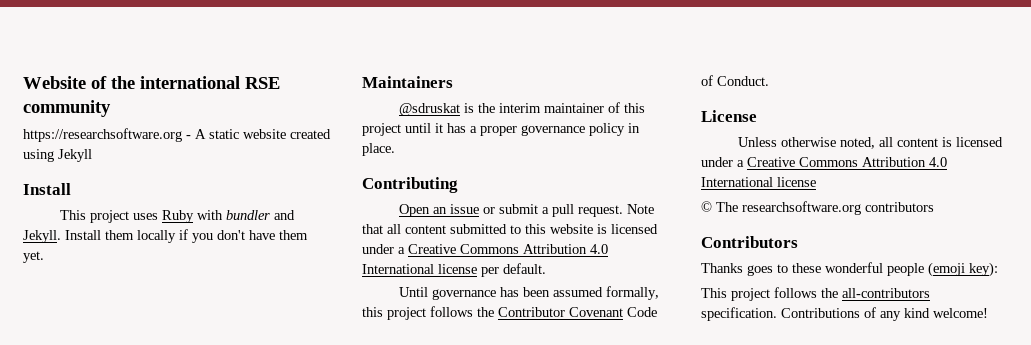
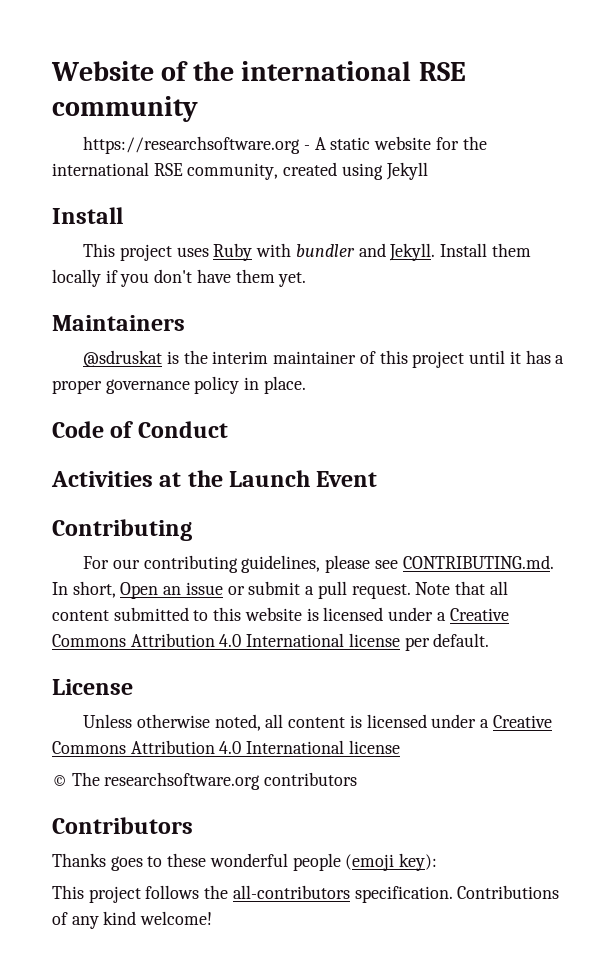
- https://researchsoftware.org - A static website created using Jekyll
+ https://researchsoftware.org - A static website for the international RSE community, created using Jekyll
+ Code of Conduct
+ Activities at the Launch Event
  Contributing
- Open an issue or submit a pull request.
+ For our contributing guidelines, please see CONTRIBUTING.md. In short, Open an issue or submit a pull request.
- Until governance has been assumed formally, this project follows the Contributor Covenant Code of Conduct.

